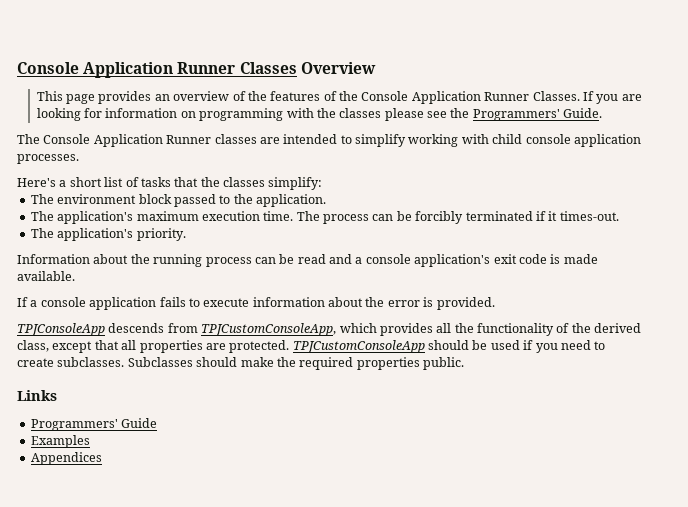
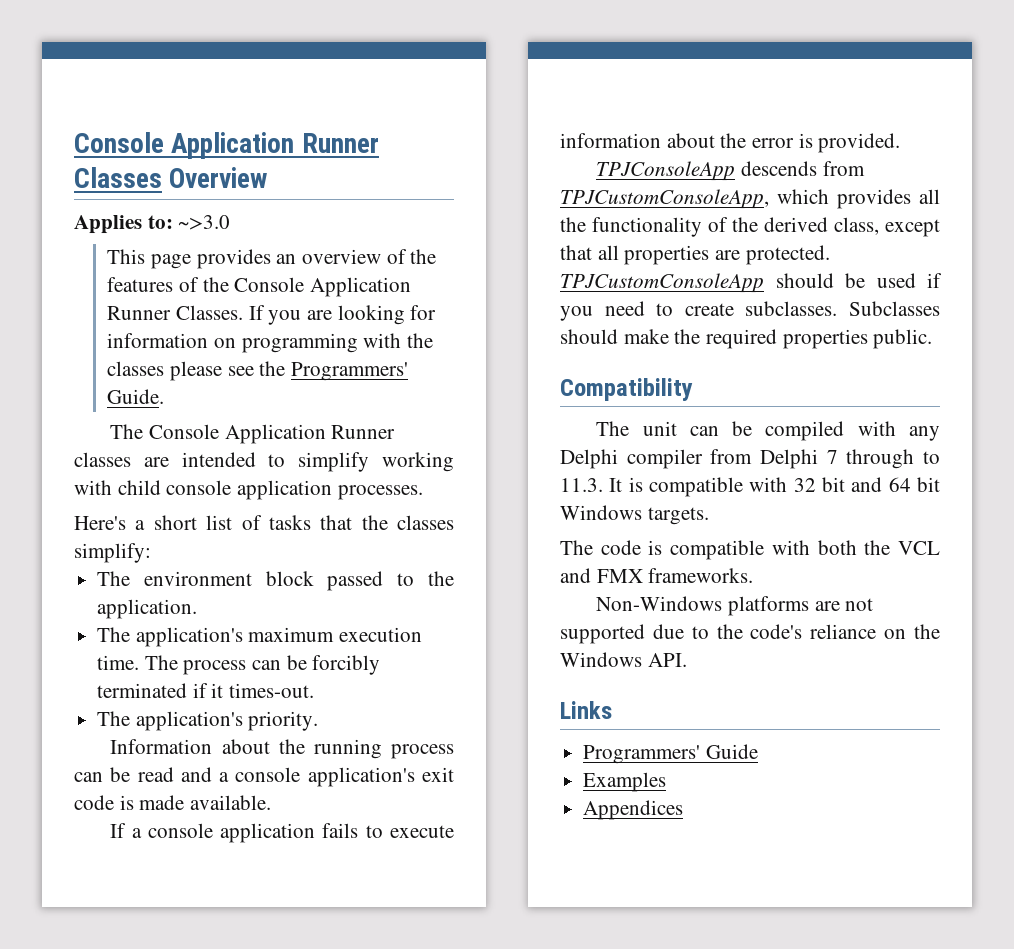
+ Applies to: ~>3.0
+ Compatibility
+ The unit can be compiled with any Delphi compiler from Delphi 7 through to 11.3. It is compatible with 32 bit and 64 bit Windows targets.
+ The code is compatible with both the VCL and FMX frameworks.
+ Non-Windows platforms are not supported due to the code's reliance on the Windows API.

